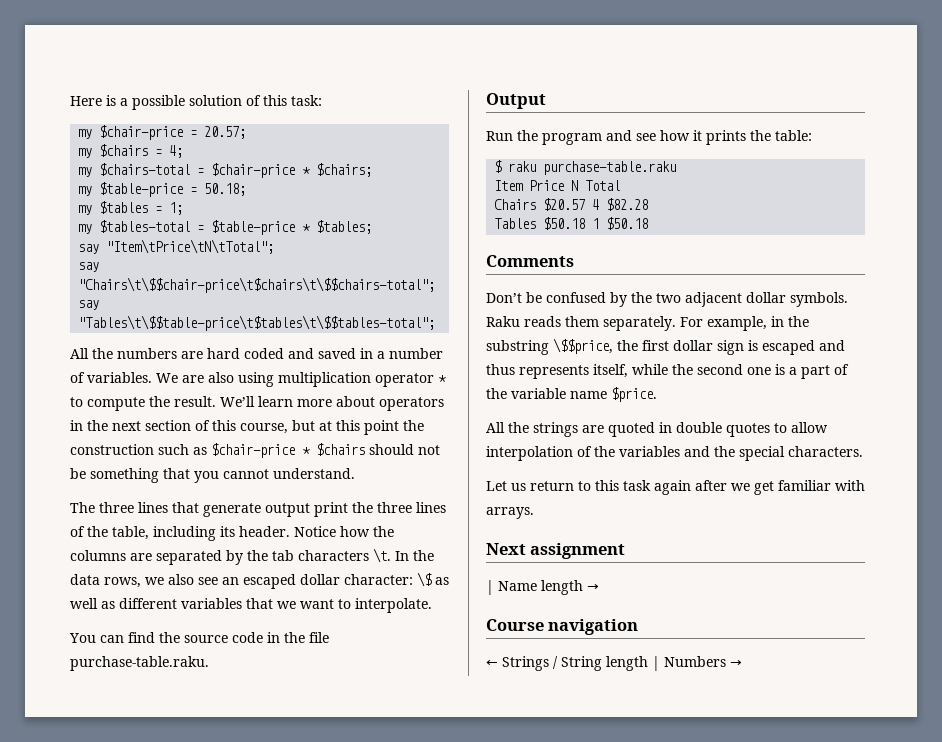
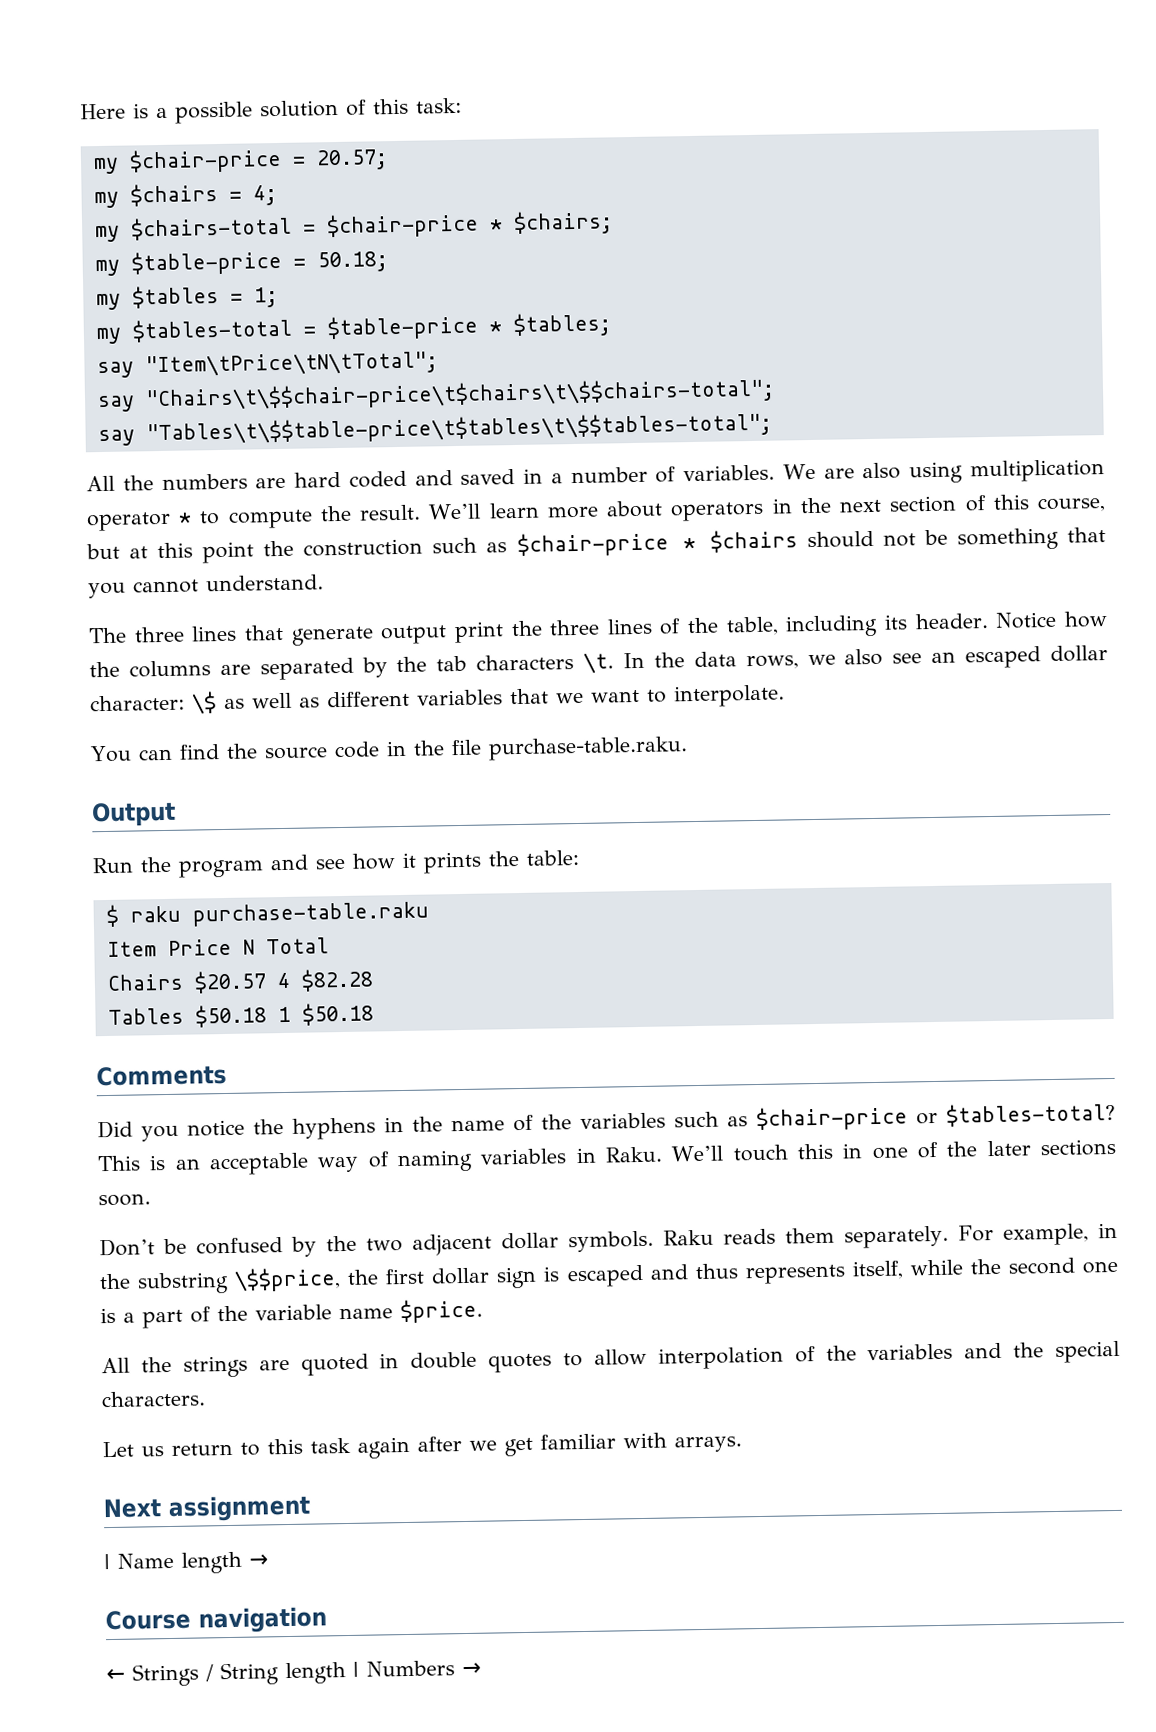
+ Did you notice the hyphens in the name of the variables such as $chair-price or $tables-total? This is an acceptable way of naming variables in Raku. We’ll touch this in one of the later sections soon.

